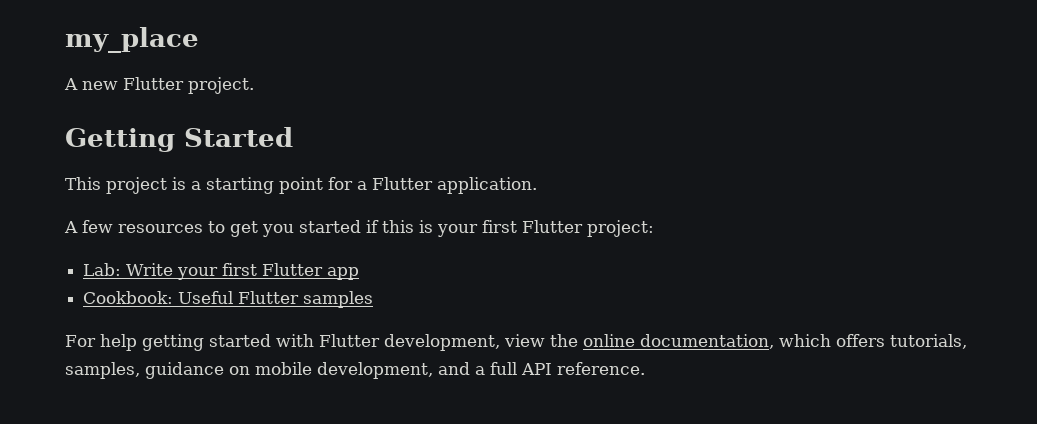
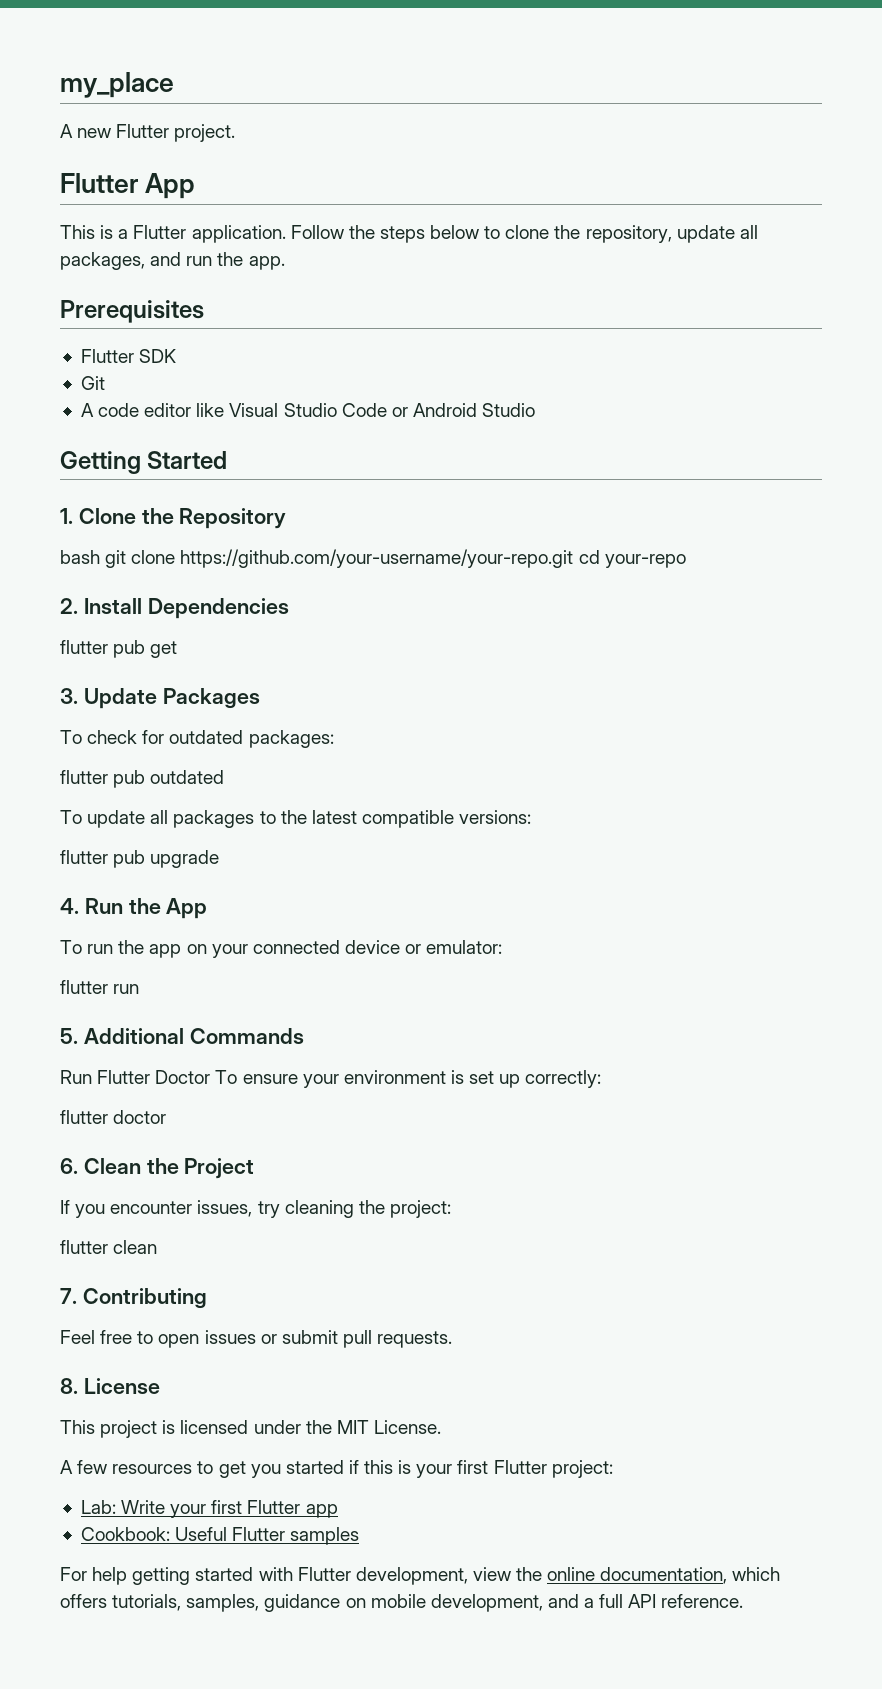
+ Flutter App
+ This is a Flutter application. Follow the steps below to clone the repository, update all packages, and run the app.
+ Prerequisites
+ Flutter SDK
+ Git
+ A code editor like Visual Studio Code or Android Studio
  Getting Started
- This project is a starting point for a Flutter application.
+ 1. Clone the Repository
+ bash git clone https://github.com/your-username/your-repo.git cd your-repo
+ 2. Install Dependencies
+ flutter pub get
+ 3. Update Packages
+ To check for outdated packages:
+ flutter pub outdated
+ To update all packages to the latest compatible versions:
+ flutter pub upgrade
+ 4. Run the App
+ To run the app on your connected device or emulator:
+ flutter run
+ 5. Additional Commands
+ Run Flutter Doctor To ensure your environment is set up correctly:
+ flutter doctor
+ 6. Clean the Project
+ If you encounter issues, try cleaning the project:
+ flutter clean
+ 7. Contributing
+ Feel free to open issues or submit pull requests.
+ 8. License
+ This project is licensed under the MIT License.

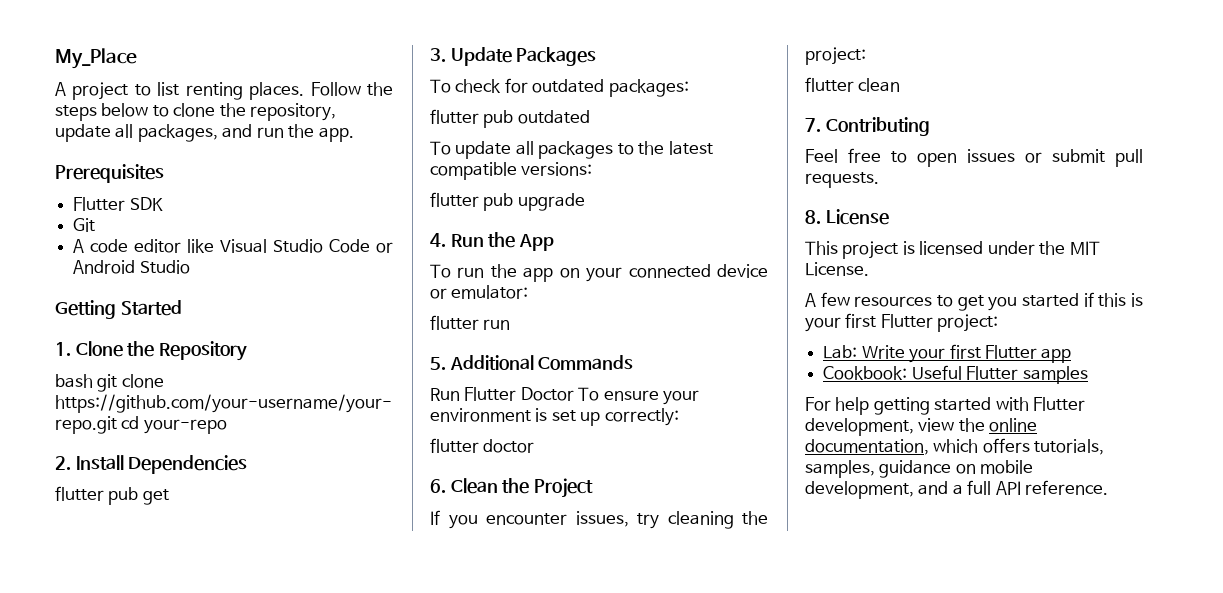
- my_place
- A new Flutter project.
- Flutter App
- This is a Flutter application.
+ My_Place
+ A project to list renting places.

